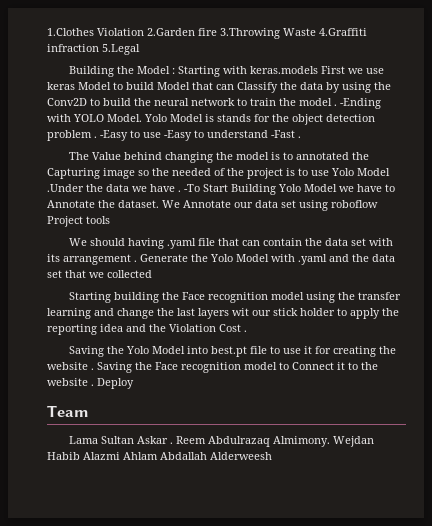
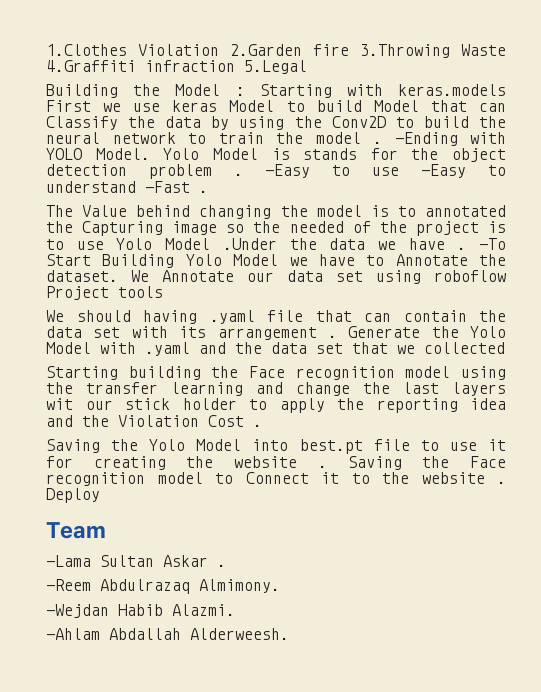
- Lama Sultan Askar . Reem Abdulrazaq Almimony. Wejdan Habib Alazmi Ahlam Abdallah Alderweesh
+ -Lama Sultan Askar .
+ -Reem Abdulrazaq Almimony.
+ -Wejdan Habib Alazmi.
+ -Ahlam Abdallah Alderweesh.

